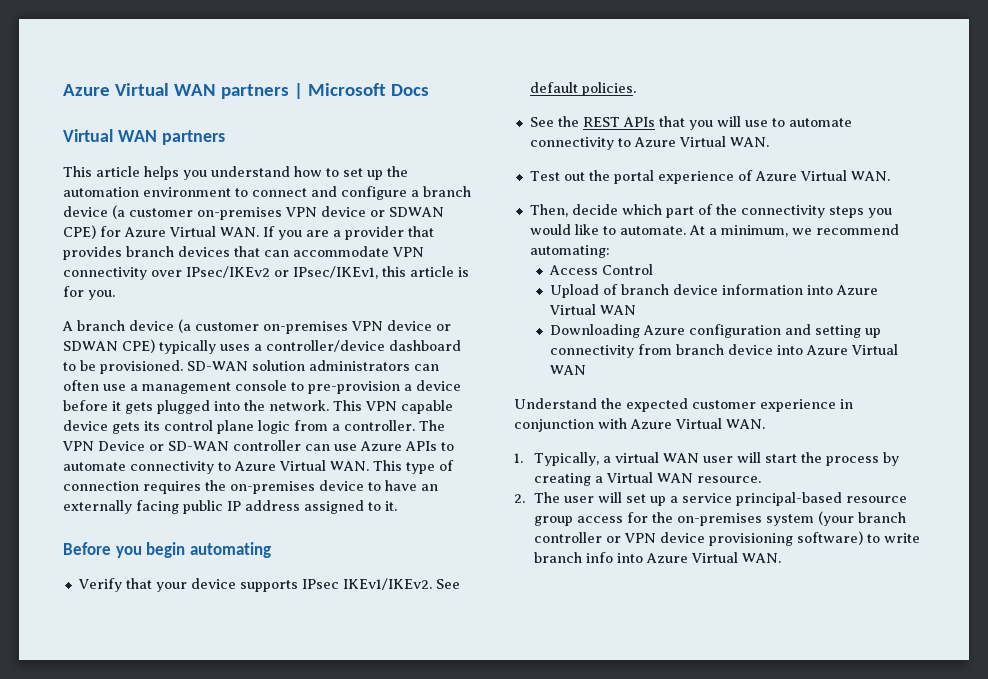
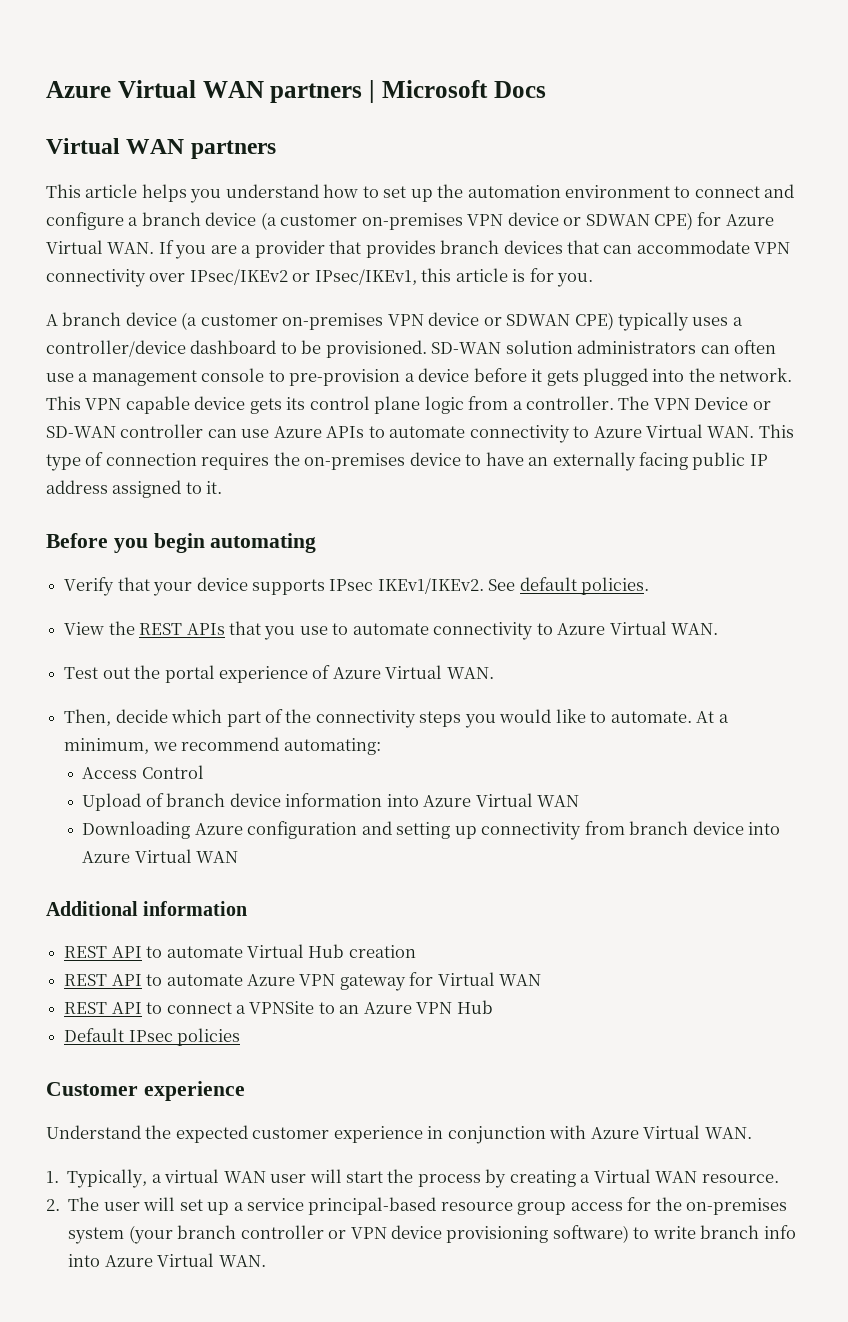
- See the REST APIs that you will use to automate connectivity to Azure Virtual WAN.
+ View the REST APIs that you use to automate connectivity to Azure Virtual WAN.
+ Additional information
+ REST API to automate Virtual Hub creation
+ REST API to automate Azure VPN gateway for Virtual WAN
+ REST API to connect a VPNSite to an Azure VPN Hub
+ Default IPsec policies
+ Customer experience

